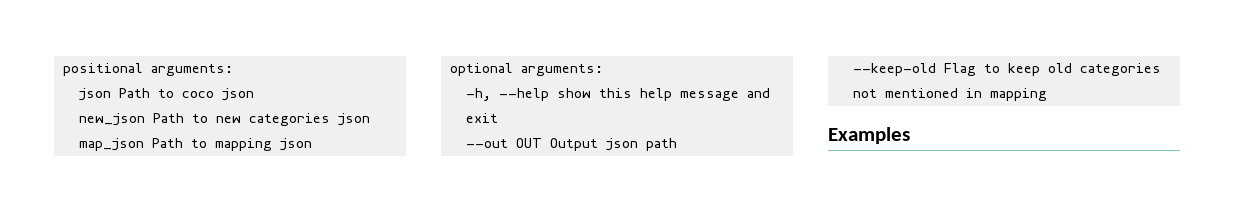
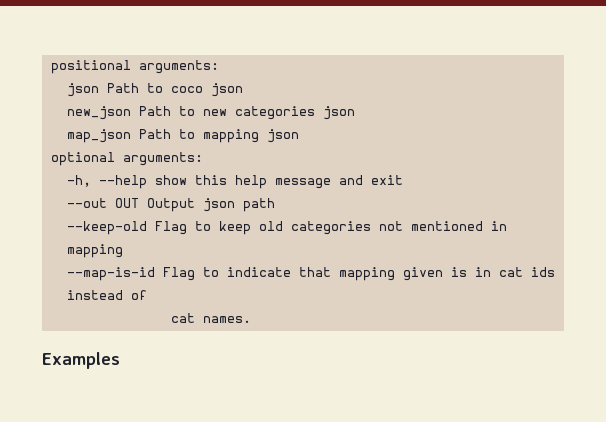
+ --map-is-id Flag to indicate that mapping given is in cat ids instead of
+ cat names.

